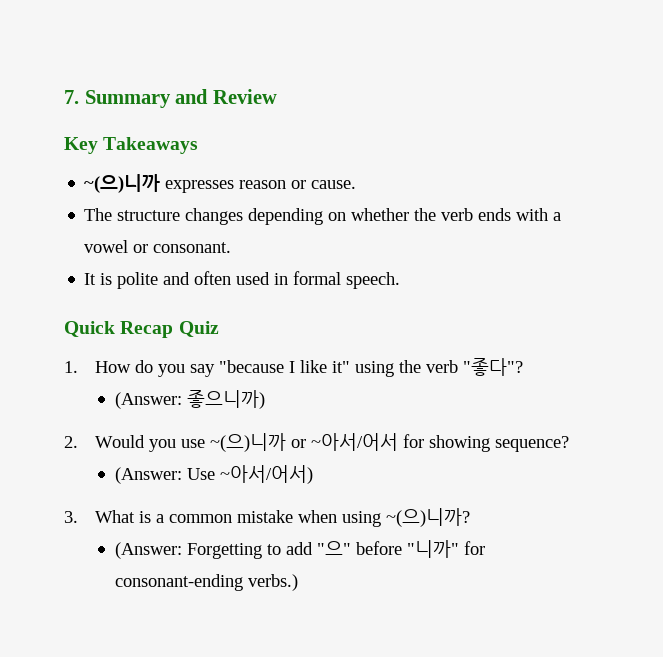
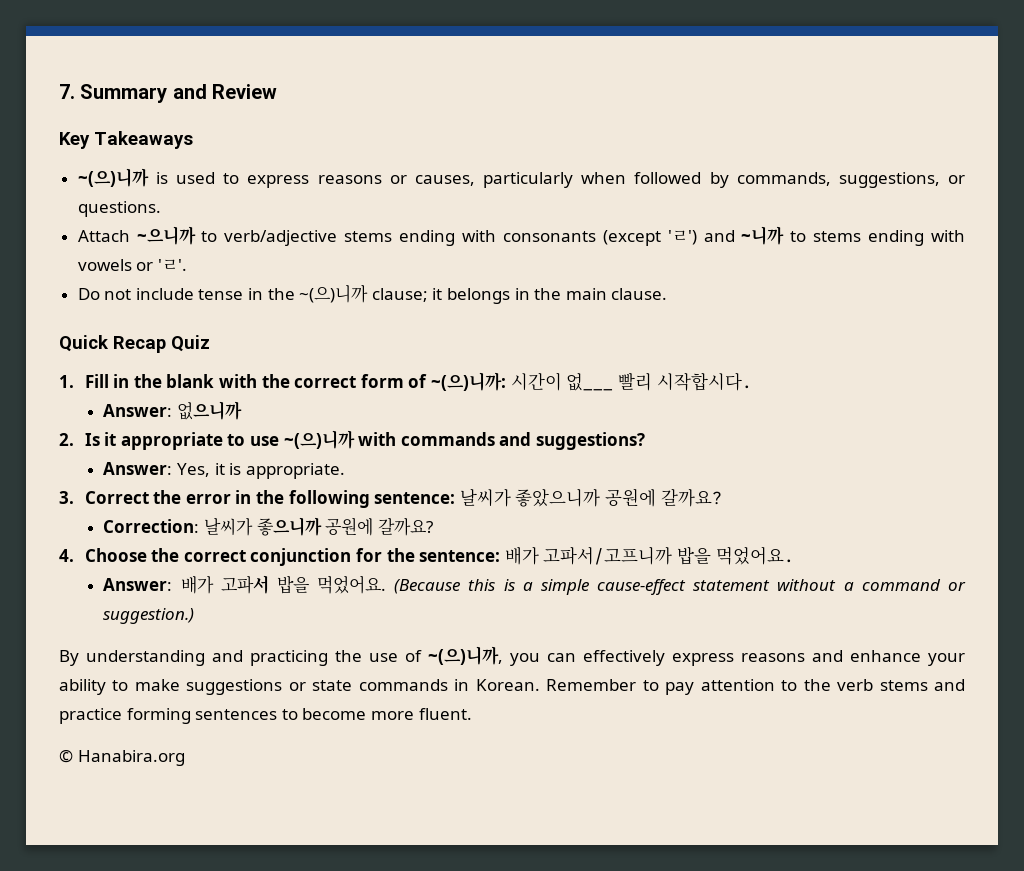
- ~(으)니까 expresses reason or cause.
- The structure changes depending on whether the verb ends with a vowel or consonant.
- It is polite and often used in formal speech.
+ ~(으)니까 is used to express reasons or causes, particularly when followed by commands, suggestions, or questions.
+ Attach ~으니까 to verb/adjective stems ending with consonants (except 'ㄹ') and ~니까 to stems ending with vowels or 'ㄹ'.
+ Do not include tense in the ~(으)니까 clause; it belongs in the main clause.
  Quick Recap Quiz
- 1. How do you say "because I like it" using the verb "좋다"?
- (Answer: 좋으니까)
- 2. Would you use ~(으)니까 or ~아서/어서 for showing sequence?
- (Answer: Use ~아서/어서)
- 3. What is a common mistake when using ~(으)니까?
- (Answer: Forgetting to add "으" before "니까" for consonant-ending verbs.)
+ 1. Fill in the blank with the correct form of ~(으)니까: 시간이 없___ 빨리 시작합시다.
+ Answer: 없으니까
+ 2. Is it appropriate to use ~(으)니까 with commands and suggestions?
+ Answer: Yes, it is appropriate.
+ 3. Correct the error in the following sentence: 날씨가 좋았으니까 공원에 갈까요?
+ Correction: 날씨가 좋으니까 공원에 갈까요?
+ 4. Choose the correct conjunction for the sentence: 배가 고파서/고프니까 밥을 먹었어요.
+ Answer: 배가 고파서 밥을 먹었어요. (Because this is a simple cause-effect statement without a command or suggestion.)
+ By understanding and practicing the use of ~(으)니까, you can effectively express reasons and enhance your ability to make suggestions or state commands in Korean. Remember to pay attention to the verb stems and practice forming sentences to become more fluent.
+ © Hanabira.org

